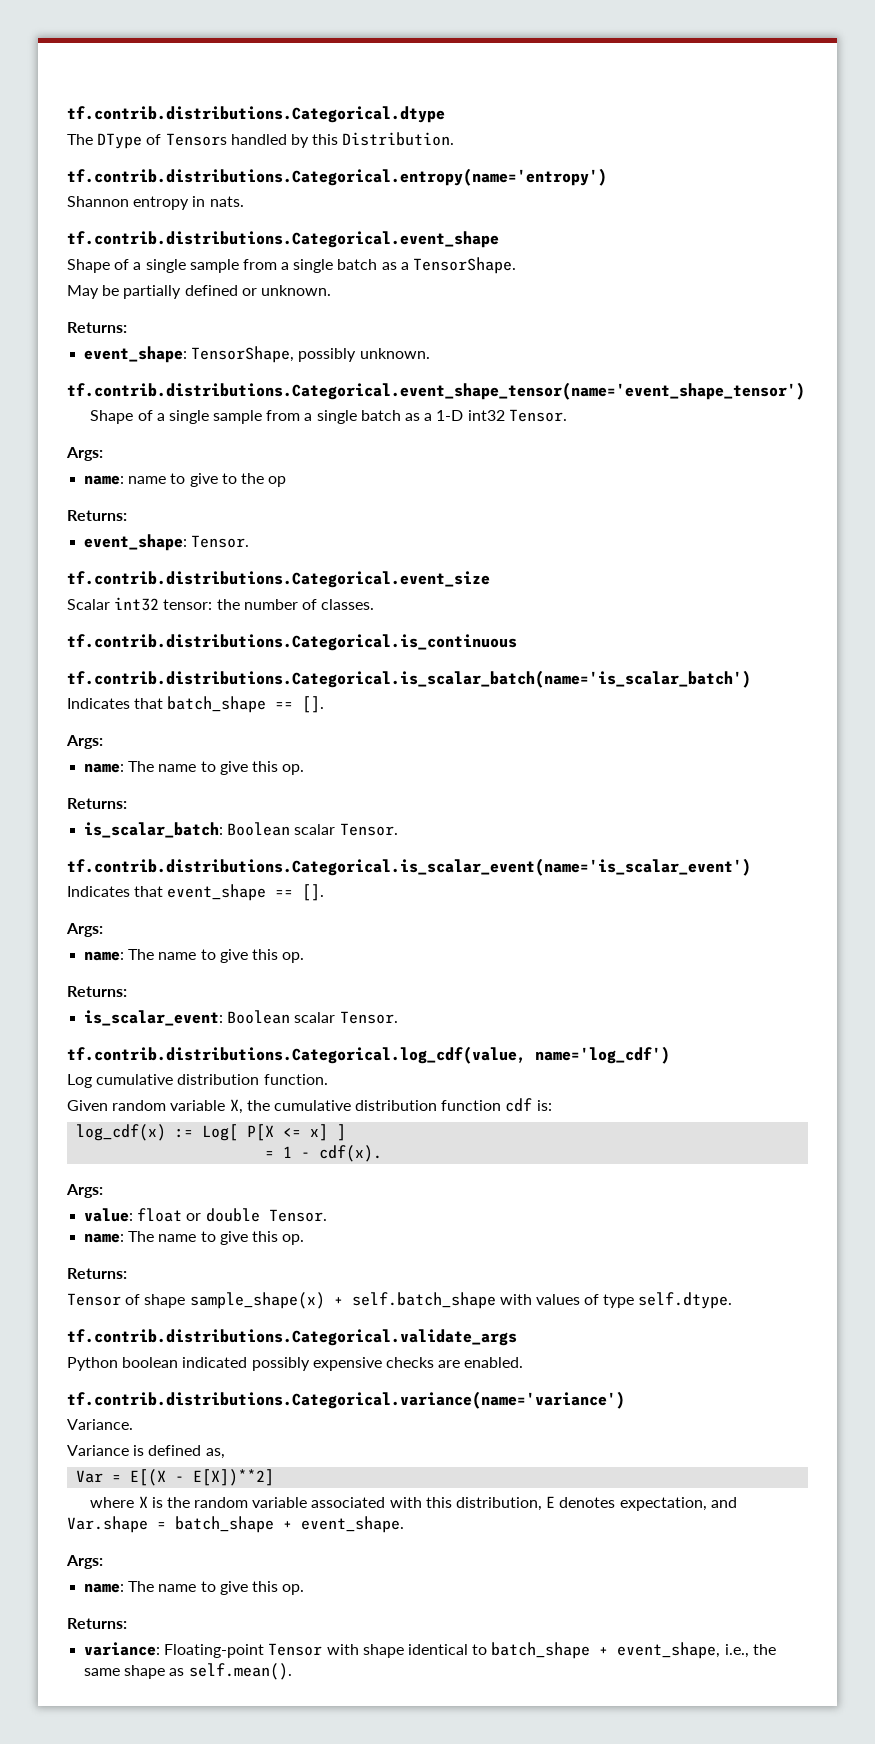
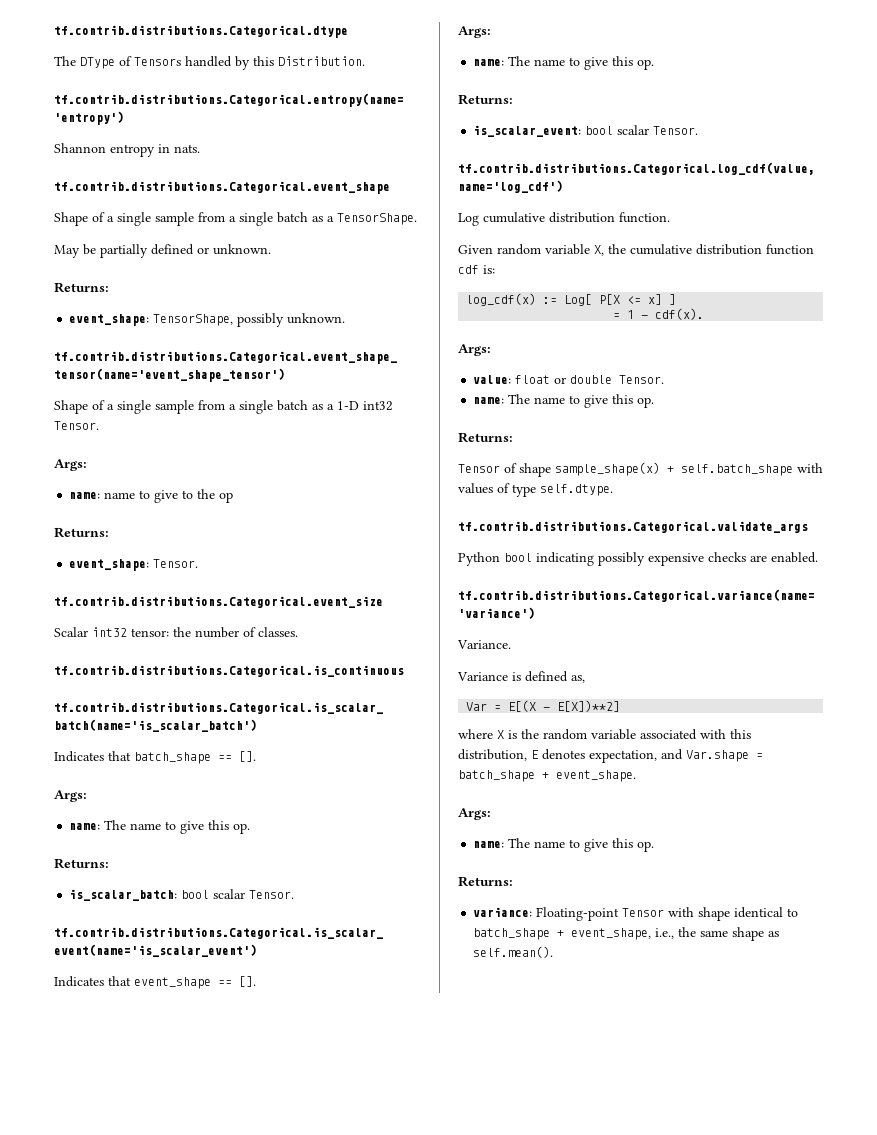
- is_scalar_batch: Boolean scalar Tensor.
+ is_scalar_batch: bool scalar Tensor.
- is_scalar_event: Boolean scalar Tensor.
+ is_scalar_event: bool scalar Tensor.
- Python boolean indicated possibly expensive checks are enabled.
+ Python bool indicating possibly expensive checks are enabled.

